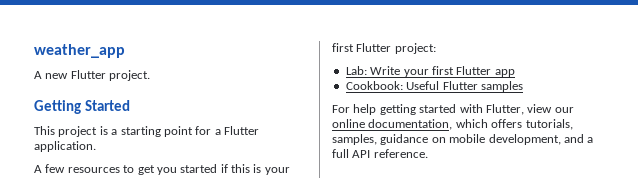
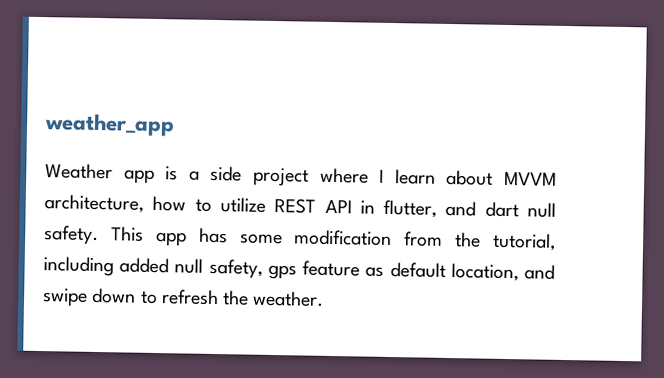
- A new Flutter project.
- Getting Started
- This project is a starting point for a Flutter application.
- A few resources to get you started if this is your first Flutter project:
- Lab: Write your first Flutter app
- Cookbook: Useful Flutter samples
- For help getting started with Flutter, view our online documentation, which offers tutorials, samples, guidance on mobile development, and a full API reference.
+ Weather app is a side project where I learn about MVVM architecture, how to utilize REST API in flutter, and dart null safety. This app has some modification from the tutorial, including added null safety, gps feature as default location, and swipe down to refresh the weather.

